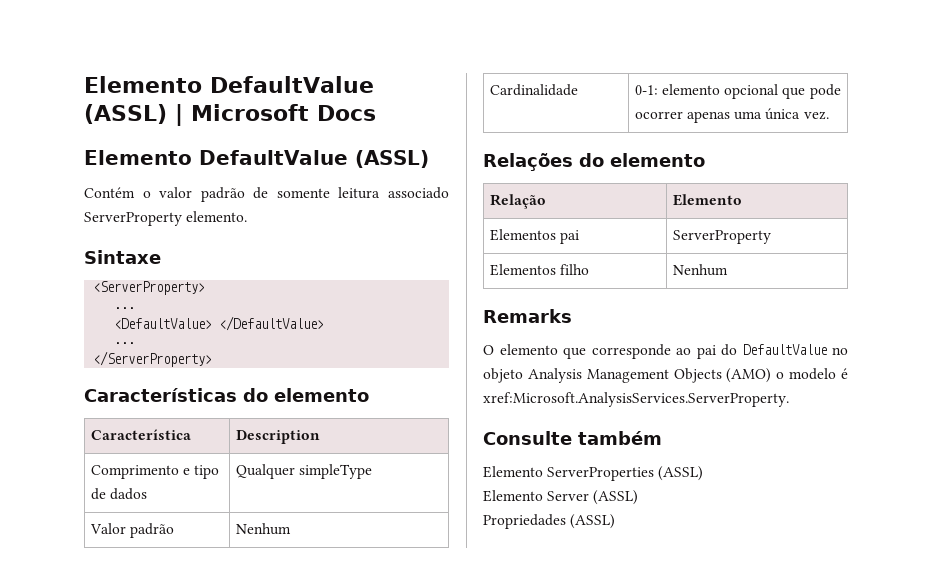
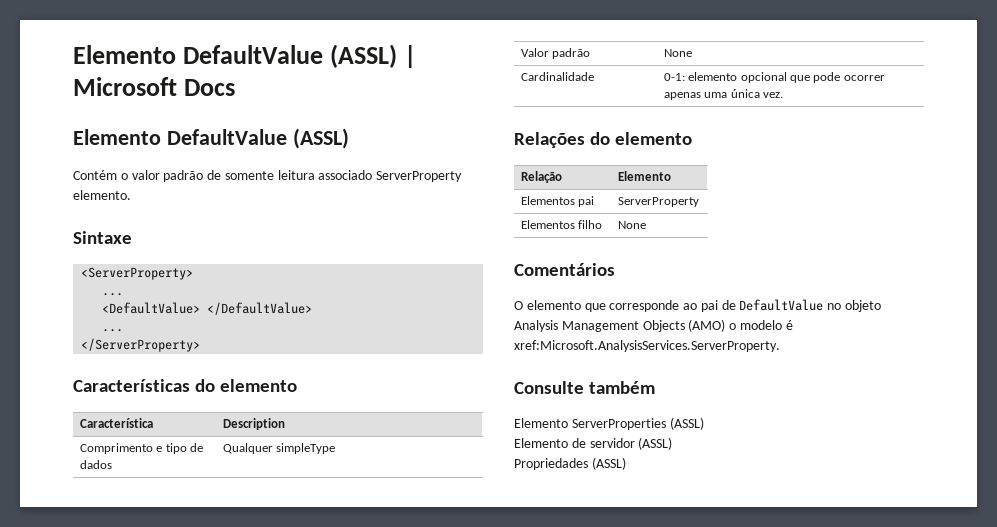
- Valor padrão | Nenhum
+ Valor padrão | None
- Elementos filho | Nenhum
- Remarks
+ Elementos filho | None
+ Comentários
- O elemento que corresponde ao pai do DefaultValue no objeto Analysis Management Objects (AMO) o modelo é xref:Microsoft.AnalysisServices.ServerProperty.
+ O elemento que corresponde ao pai de DefaultValue no objeto Analysis Management Objects (AMO) o modelo é xref:Microsoft.AnalysisServices.ServerProperty.
- Elemento Server (ASSL)
+ Elemento de servidor (ASSL)

